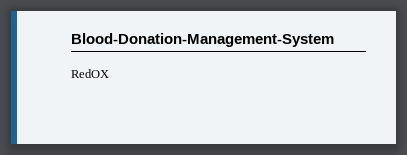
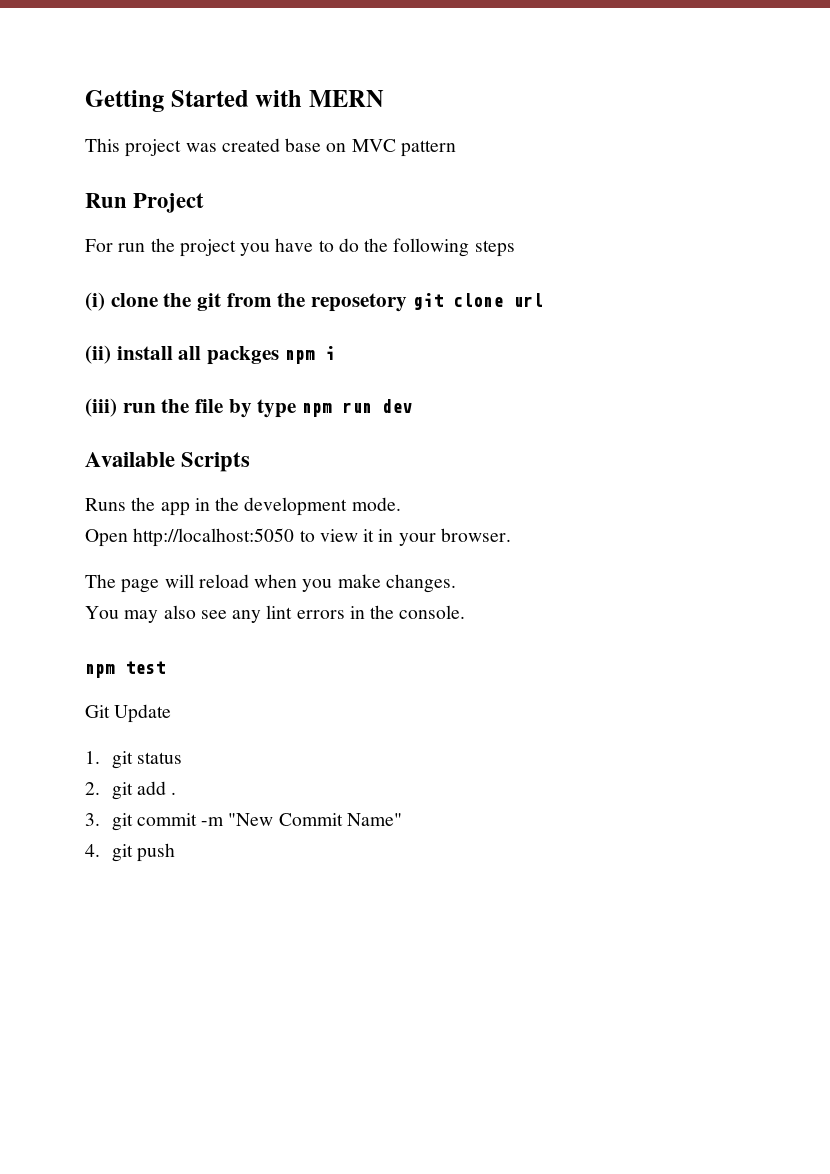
- Blood-Donation-Management-System
- RedOX
+ Getting Started with MERN
+ This project was created base on MVC pattern
+ Run Project
+ For run the project you have to do the following steps
+ (i) clone the git from the reposetory git clone url
+ (ii) install all packges npm i
+ (iii) run the file by type npm run dev
+ Available Scripts
+ Runs the app in the development mode.
+ Open http://localhost:5050 to view it in your browser.
+ The page will reload when you make changes.
+ You may also see any lint errors in the console.
+ npm test
+ Git Update
+ 1. git status
+ 2. git add .
+ 3. git commit -m "New Commit Name"
+ 4. git push

